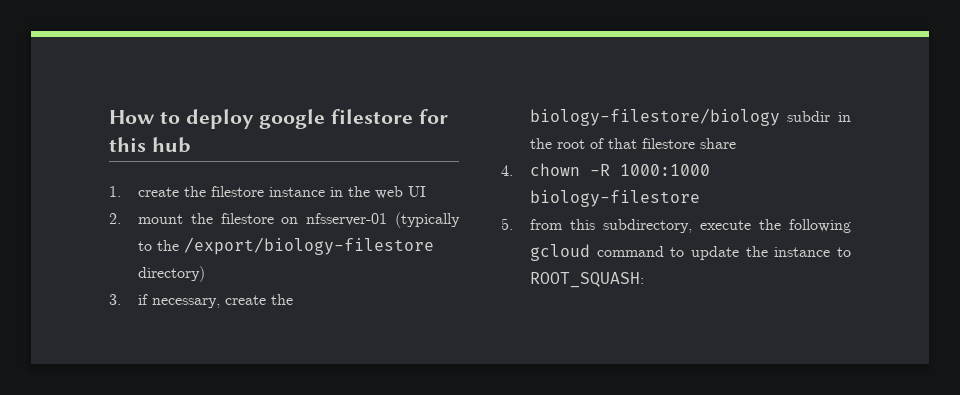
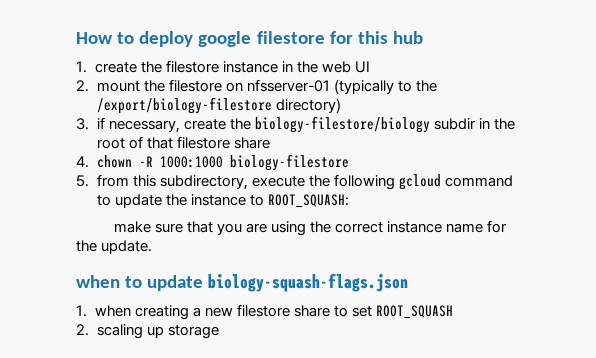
+ make sure that you are using the correct instance name for the update.
+ when to update biology-squash-flags.json
+ 1. when creating a new filestore share to set ROOT_SQUASH
+ 2. scaling up storage

